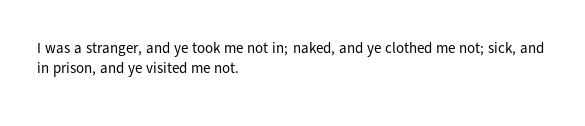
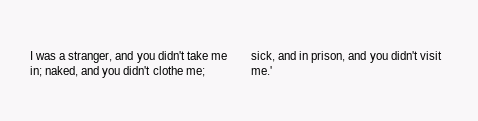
- I was a stranger, and ye took me not in; naked, and ye clothed me not; sick, and in prison, and ye visited me not.
+ I was a stranger, and you didn't take me in; naked, and you didn't clothe me; sick, and in prison, and you didn't visit me.'

